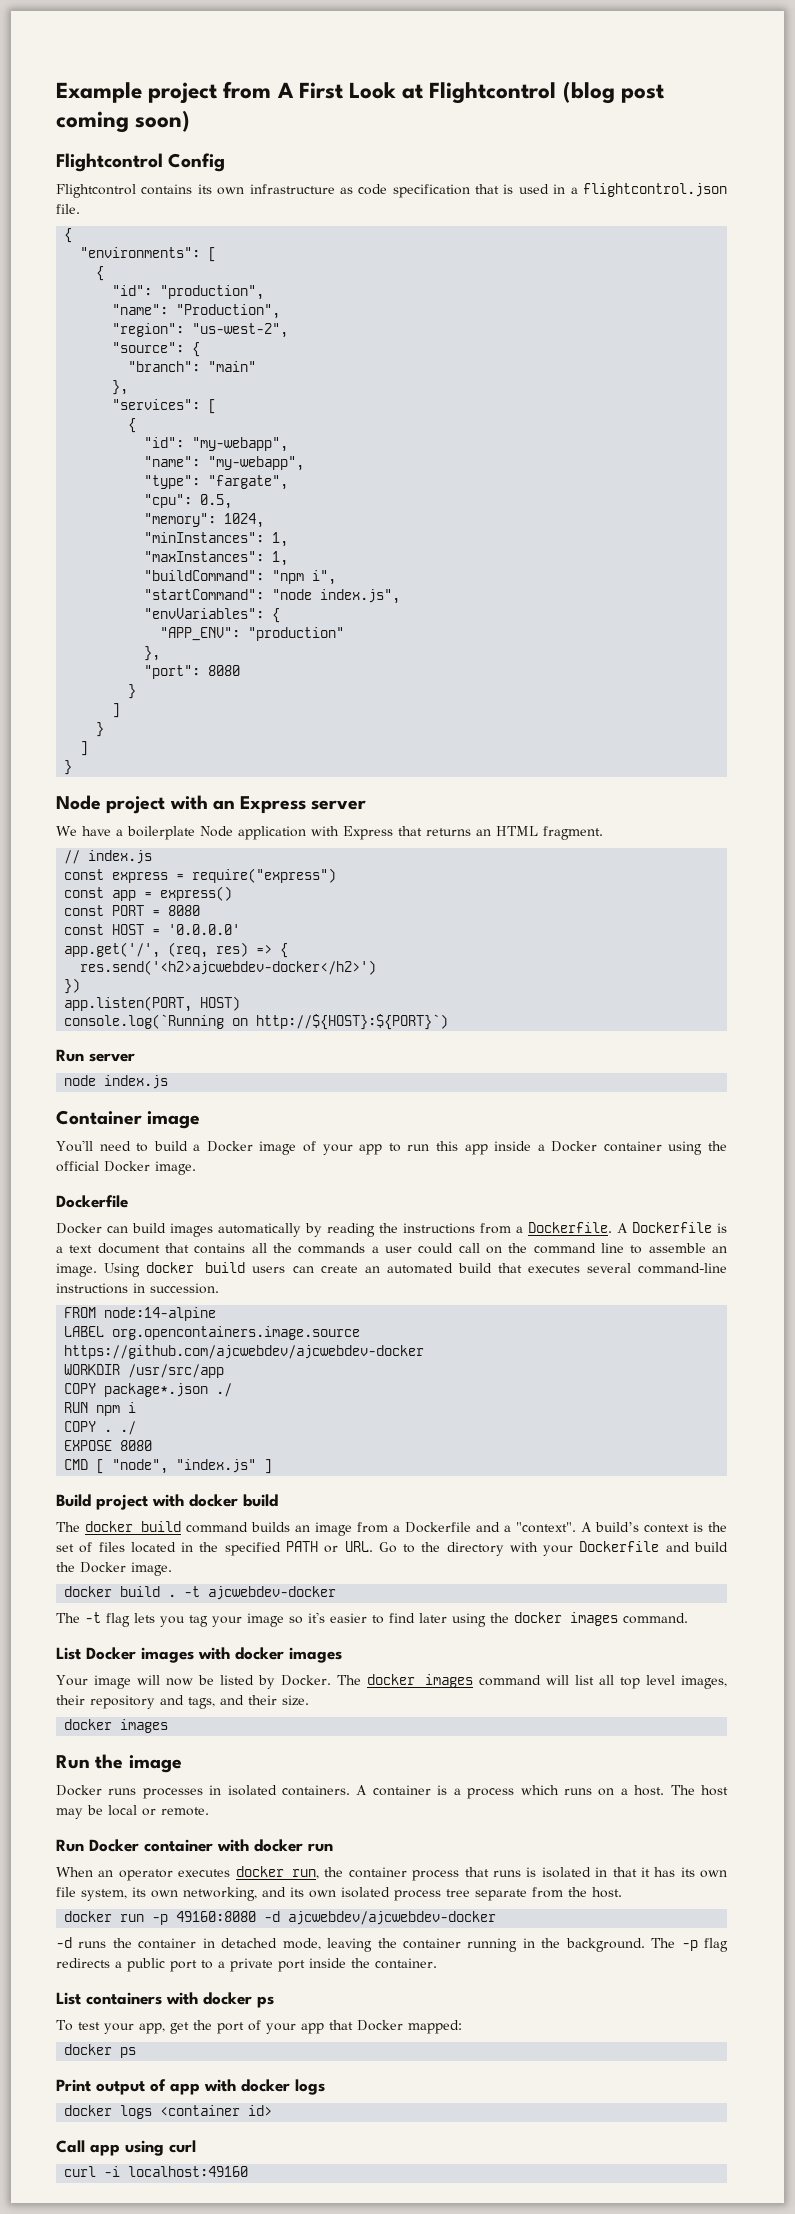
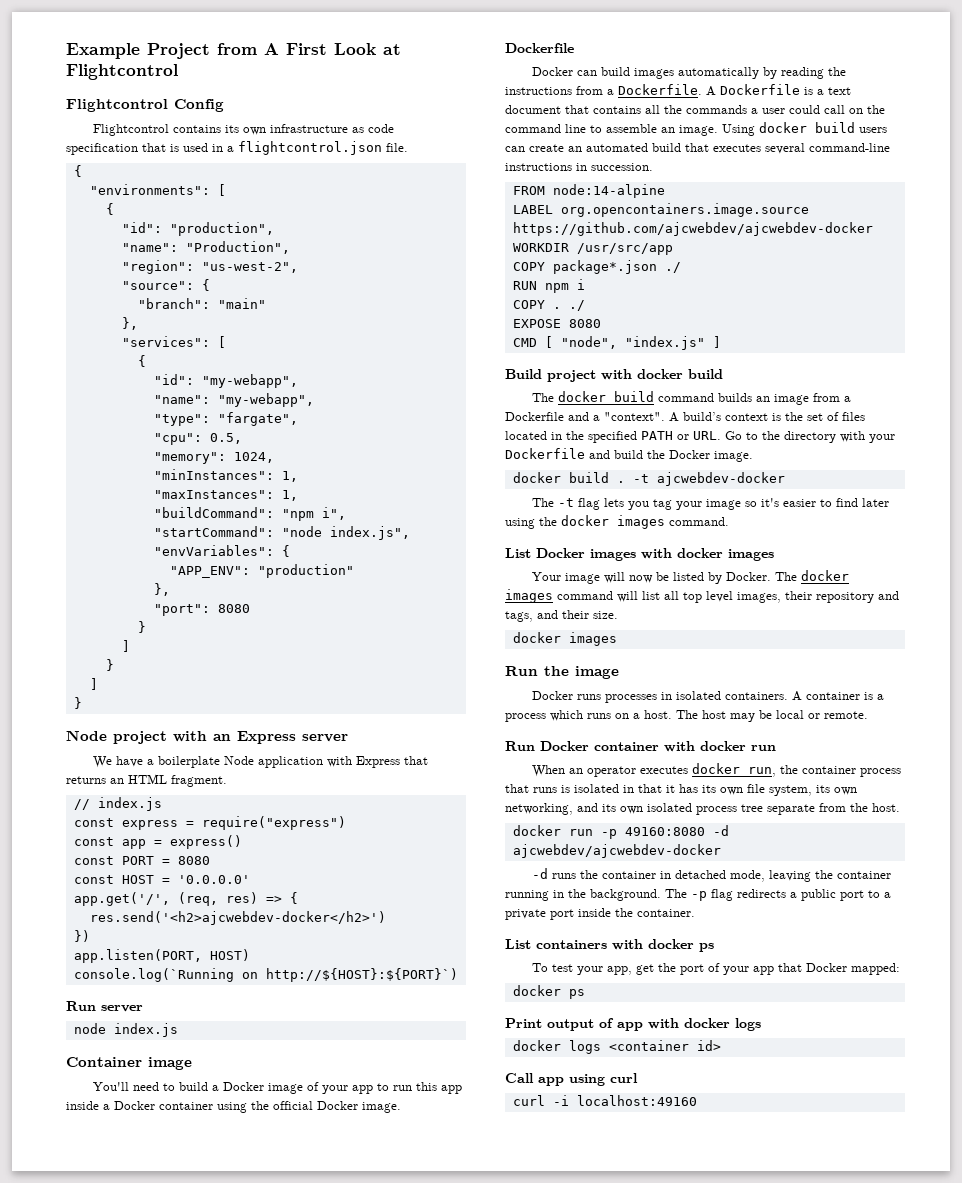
- Example project from A First Look at Flightcontrol (blog post coming soon)
+ Example Project from A First Look at Flightcontrol

